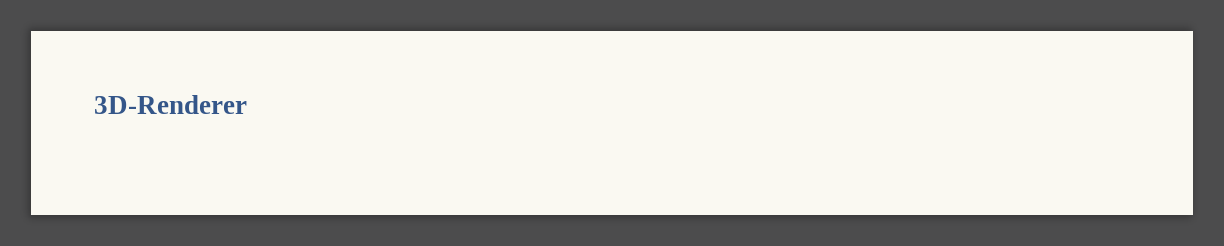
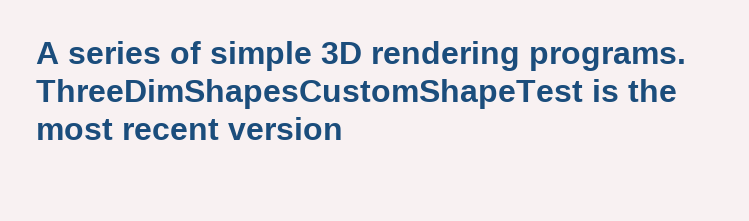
- 3D-Renderer
+ A series of simple 3D rendering programs. ThreeDimShapesCustomShapeTest is the most recent version

